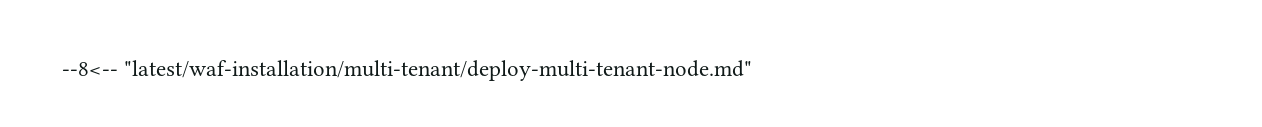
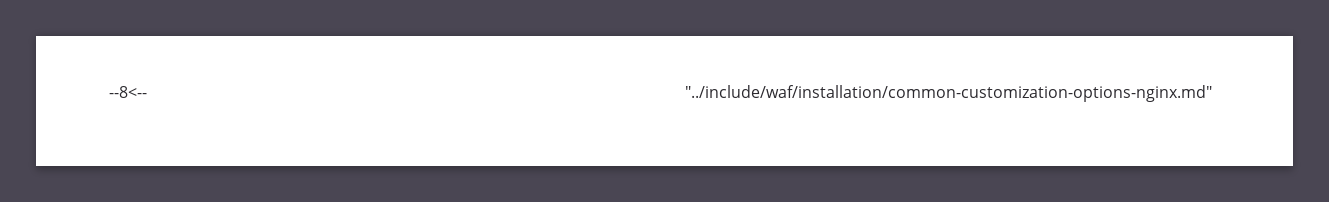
- --8<-- "latest/waf-installation/multi-tenant/deploy-multi-tenant-node.md"
+ --8<-- "../include/waf/installation/common-customization-options-nginx.md"

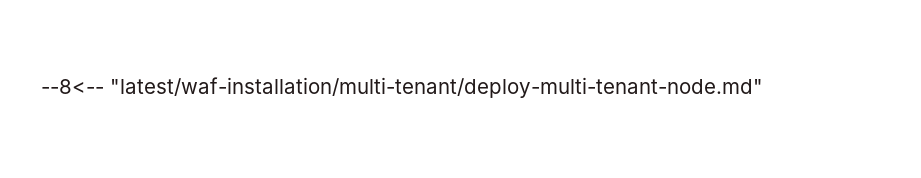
- --8<-- "../include/waf/installation/common-customization-options-nginx.md"
+ --8<-- "latest/waf-installation/multi-tenant/deploy-multi-tenant-node.md"

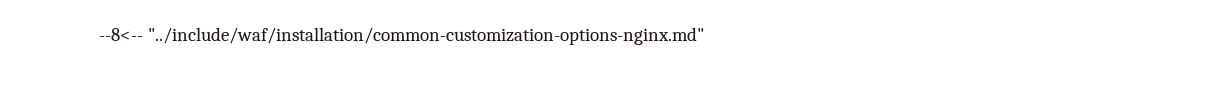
- --8<-- "latest/waf-installation/multi-tenant/deploy-multi-tenant-node.md"
+ --8<-- "../include/waf/installation/common-customization-options-nginx.md"

